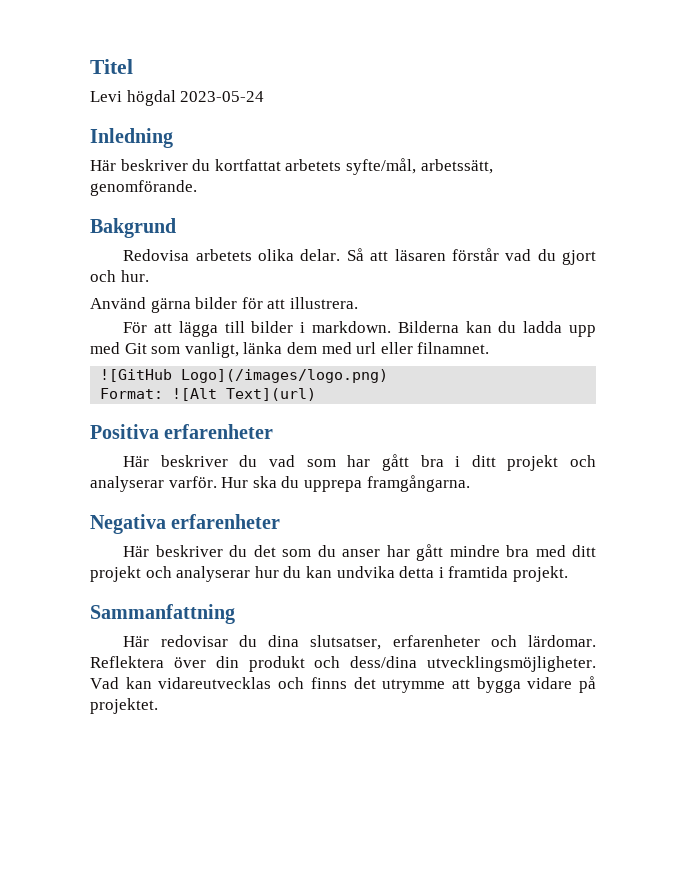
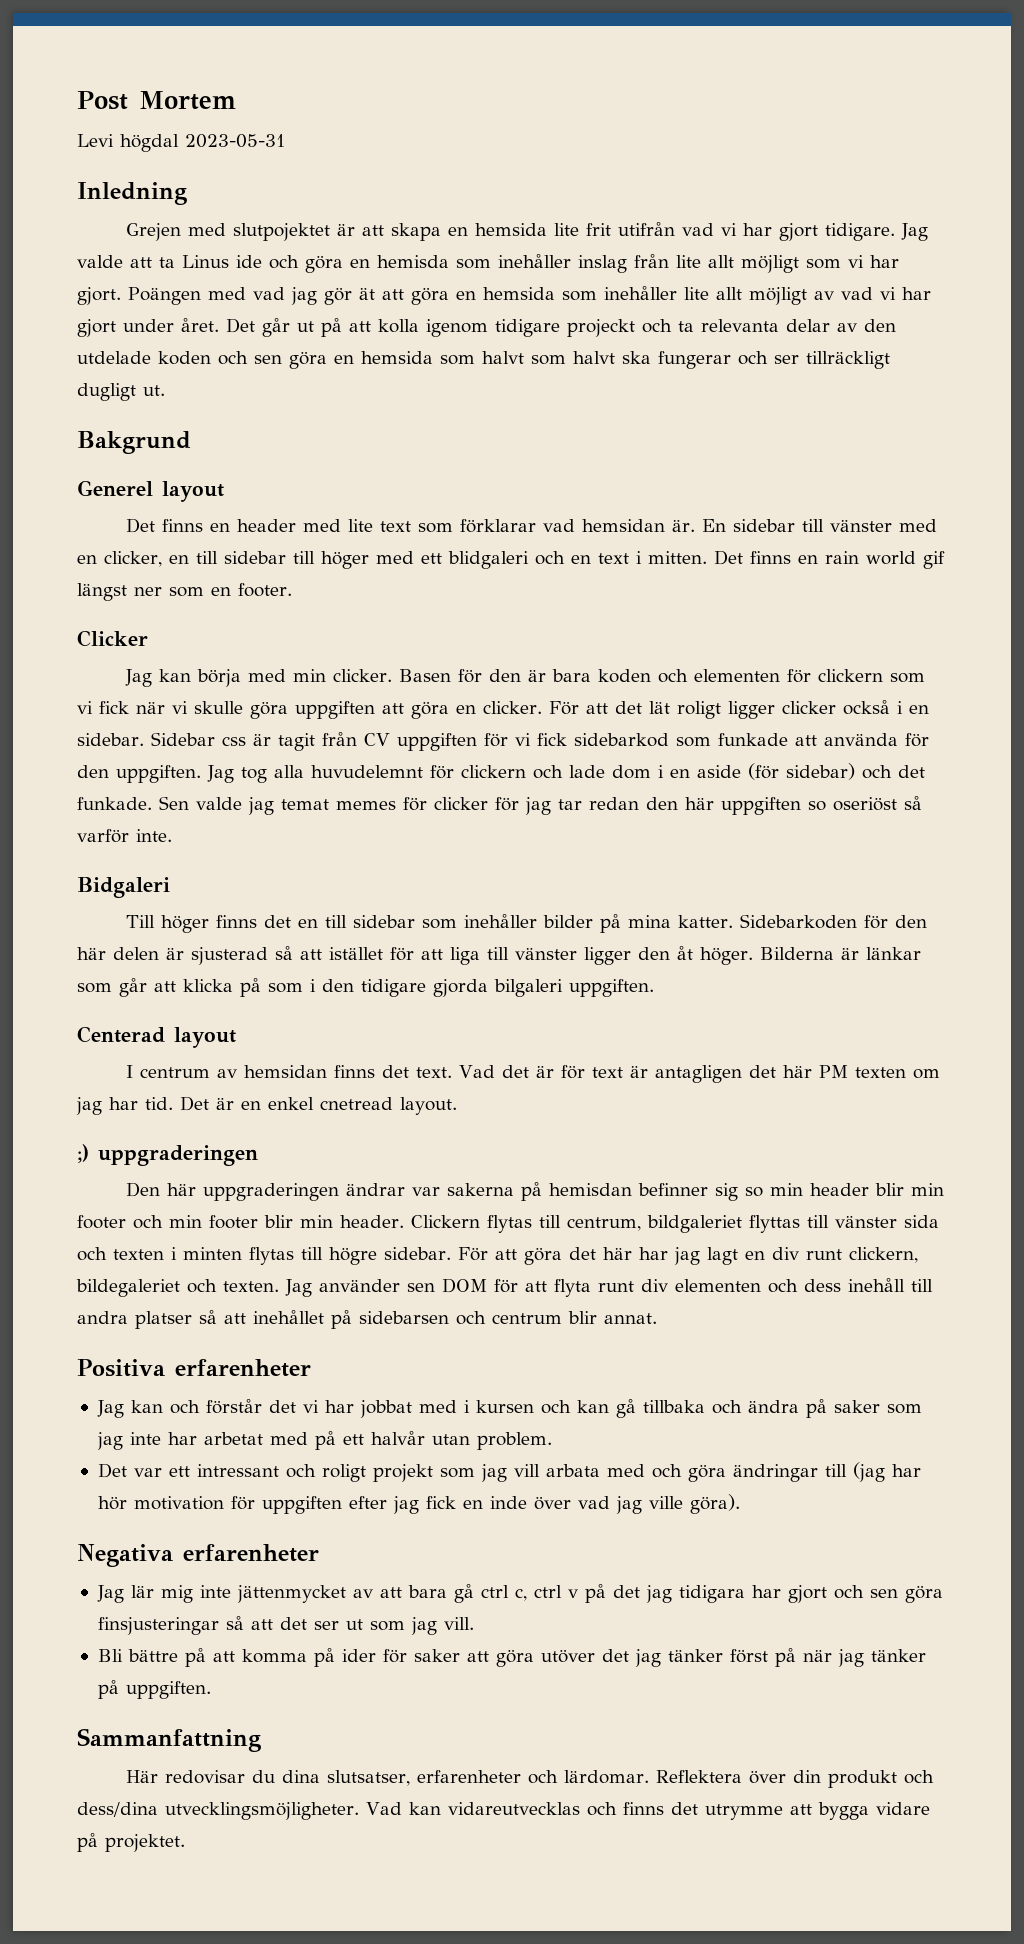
- Titel
+ Post Mortem
- Levi högdal 2023-05-24
+ Levi högdal 2023-05-31
- Här beskriver du kortfattat arbetets syfte/mål, arbetssätt, genomförande.
+ Grejen med slutpojektet är att skapa en hemsida lite frit utifrån vad vi har gjort tidigare. Jag valde att ta Linus ide och göra en hemisda som inehåller inslag från lite allt möjligt som vi har gjort. Poängen med vad jag gör ät att göra en hemsida som inehåller lite allt möjligt av vad vi har gjort under året. Det går ut på att kolla igenom tidigare projeckt och ta relevanta delar av den utdelade koden och sen göra en hemsida som halvt som halvt ska fungerar och ser tillräckligt dugligt ut.
  Bakgrund
- Redovisa arbetets olika delar. Så att läsaren förstår vad du gjort och hur.
- Använd gärna bilder för att illustrera.
- För att lägga till bilder i markdown. Bilderna kan du ladda upp med Git som vanligt, länka dem med url eller filnamnet.
- ![GitHub Logo](/images/logo.png)
- Format: ![Alt Text](url)
+ Generel layout
+ Det finns en header med lite text som förklarar vad hemsidan är. En sidebar till vänster med en clicker, en till sidebar till höger med ett blidgaleri och en text i mitten. Det finns en rain world gif längst ner som en footer.
+ Clicker
+ Jag kan börja med min clicker. Basen för den är bara koden och elementen för clickern som vi fick när vi skulle göra uppgiften att göra en clicker. För att det lät roligt ligger clicker också i en sidebar. Sidebar css är tagit från CV uppgiften för vi fick sidebarkod som funkade att använda för den uppgiften. Jag tog alla huvudelemnt för clickern och lade dom i en aside (för sidebar) och det funkade. Sen valde jag temat memes för clicker för jag tar redan den här uppgiften so oseriöst så varför inte.
+ Bidgaleri
+ Till höger finns det en till sidebar som inehåller bilder på mina katter. Sidebarkoden för den här delen är sjusterad så att istället för att liga till vänster ligger den åt höger. Bilderna är länkar som går att klicka på som i den tidigare gjorda bilgaleri uppgiften.
+ Centerad layout
+ I centrum av hemsidan finns det text. Vad det är för text är antagligen det här PM texten om jag har tid. Det är en enkel cnetread layout.
+ ;) uppgraderingen
+ Den här uppgraderingen ändrar var sakerna på hemisdan befinner sig so min header blir min footer och min footer blir min header. Clickern flytas till centrum, bildgaleriet flyttas till vänster sida och texten i minten flytas till högre sidebar. För att göra det här har jag lagt en div runt clickern, bildegaleriet och texten. Jag använder sen DOM för att flyta runt div elementen och dess inehåll till andra platser så att inehållet på sidebarsen och centrum blir annat.
  Positiva erfarenheter
- Här beskriver du vad som har gått bra i ditt projekt och analyserar varför. Hur ska du upprepa framgångarna.
+ Jag kan och förstår det vi har jobbat med i kursen och kan gå tillbaka och ändra på saker som jag inte har arbetat med på ett halvår utan problem.
+ Det var ett intressant och roligt projekt som jag vill arbata med och göra ändringar till (jag har hör motivation för uppgiften efter jag fick en inde över vad jag ville göra).
  Negativa erfarenheter
- Här beskriver du det som du anser har gått mindre bra med ditt projekt och analyserar hur du kan undvika detta i framtida projekt.
+ Jag lär mig inte jättenmycket av att bara gå ctrl c, ctrl v på det jag tidigara har gjort och sen göra finsjusteringar så att det ser ut som jag vill.
+ Bli bättre på att komma på ider för saker att göra utöver det jag tänker först på när jag tänker på uppgiften.

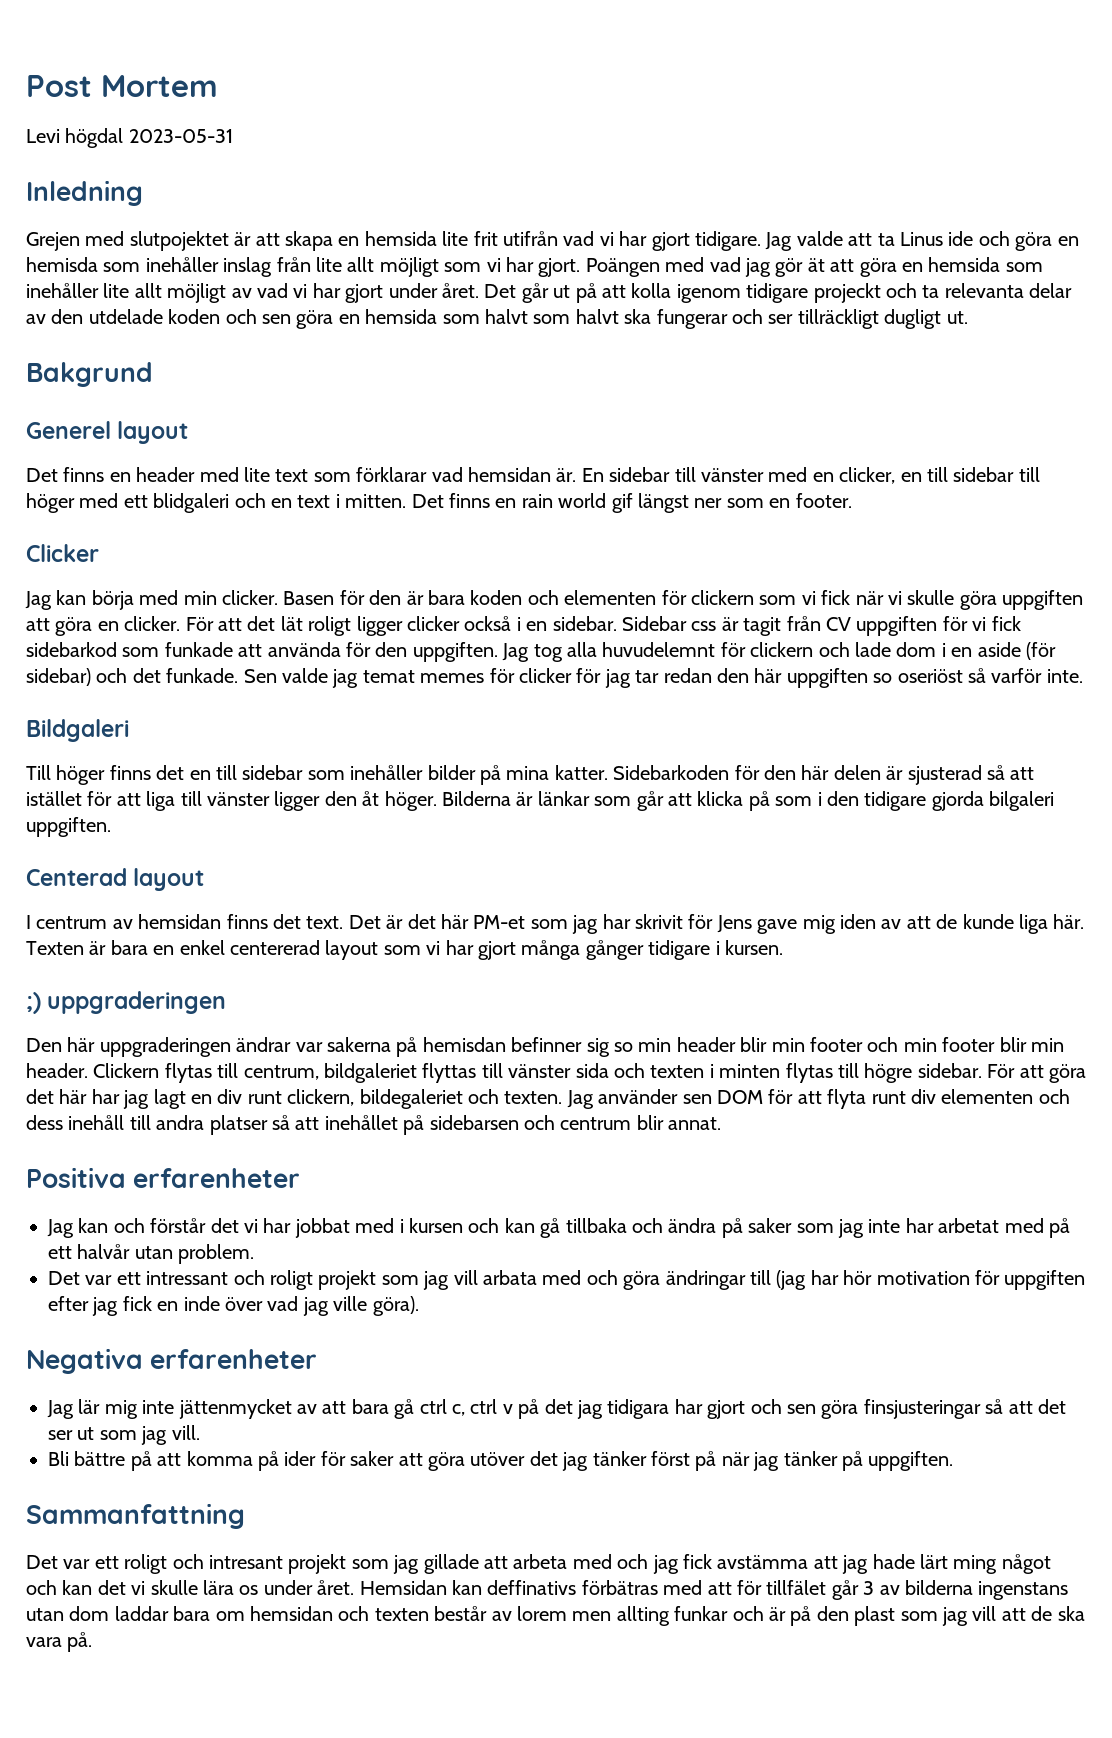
- Bidgaleri
+ Bildgaleri
- Vad det är för text är antagligen det här PM texten om jag har tid. Det är en enkel cnetread layout.
+ Det är det här PM-et som jag har skrivit för Jens gave mig iden av att de kunde liga här. Texten är bara en enkel centererad layout som vi har gjort många gånger tidigare i kursen.
- Här redovisar du dina slutsatser, erfarenheter och lärdomar. Reflektera över din produkt och dess/dina utvecklingsmöjligheter. Vad kan vidareutvecklas och finns det utrymme att bygga vidare på projektet.
+ Det var ett roligt och intresant projekt som jag gillade att arbeta med och jag fick avstämma att jag hade lärt ming något och kan det vi skulle lära os under året. Hemsidan kan deffinativs förbätras med att för tillfälet går 3 av bilderna ingenstans utan dom laddar bara om hemsidan och texten består av lorem men allting funkar och är på den plast som jag vill att de ska vara på.

